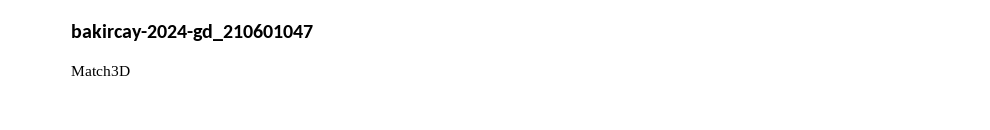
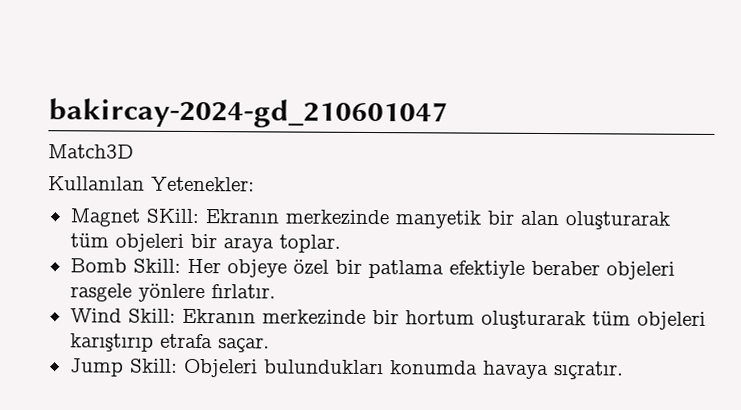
+ Kullanılan Yetenekler:
+ Magnet SKill: Ekranın merkezinde manyetik bir alan oluşturarak tüm objeleri bir araya toplar.
+ Bomb Skill: Her objeye özel bir patlama efektiyle beraber objeleri rasgele yönlere fırlatır.
+ Wind Skill: Ekranın merkezinde bir hortum oluşturarak tüm objeleri karıştırıp etrafa saçar.
+ Jump Skill: Objeleri bulundukları konumda havaya sıçratır.

